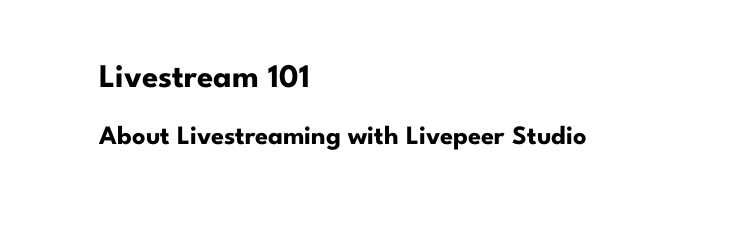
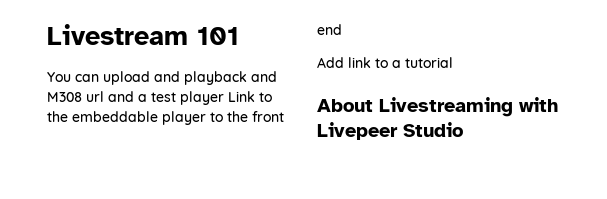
+ You can upload and playback and M308 url and a test player Link to the embeddable player to the front end
+ Add link to a tutorial

